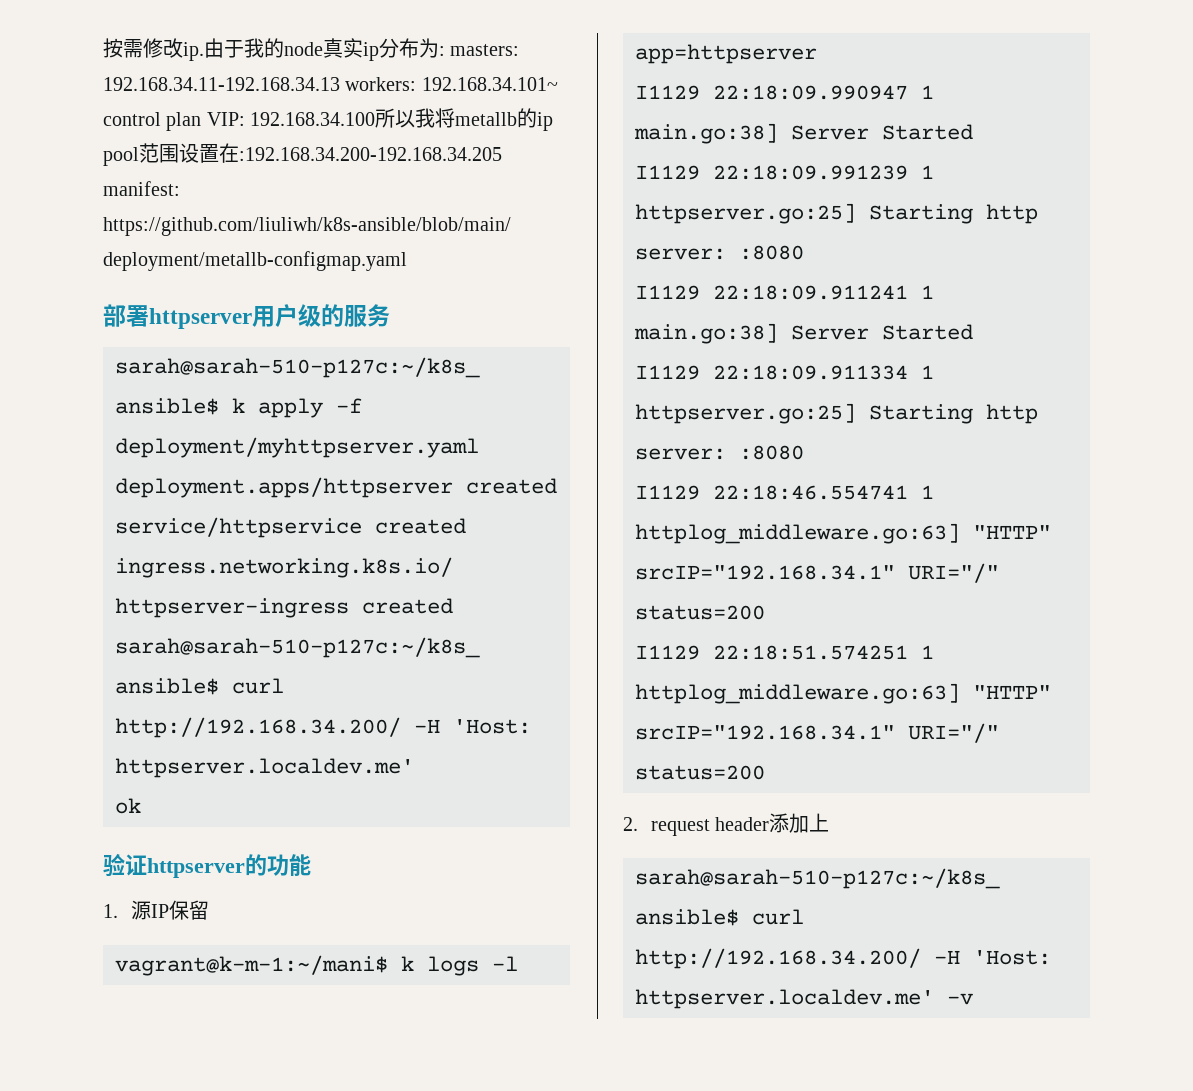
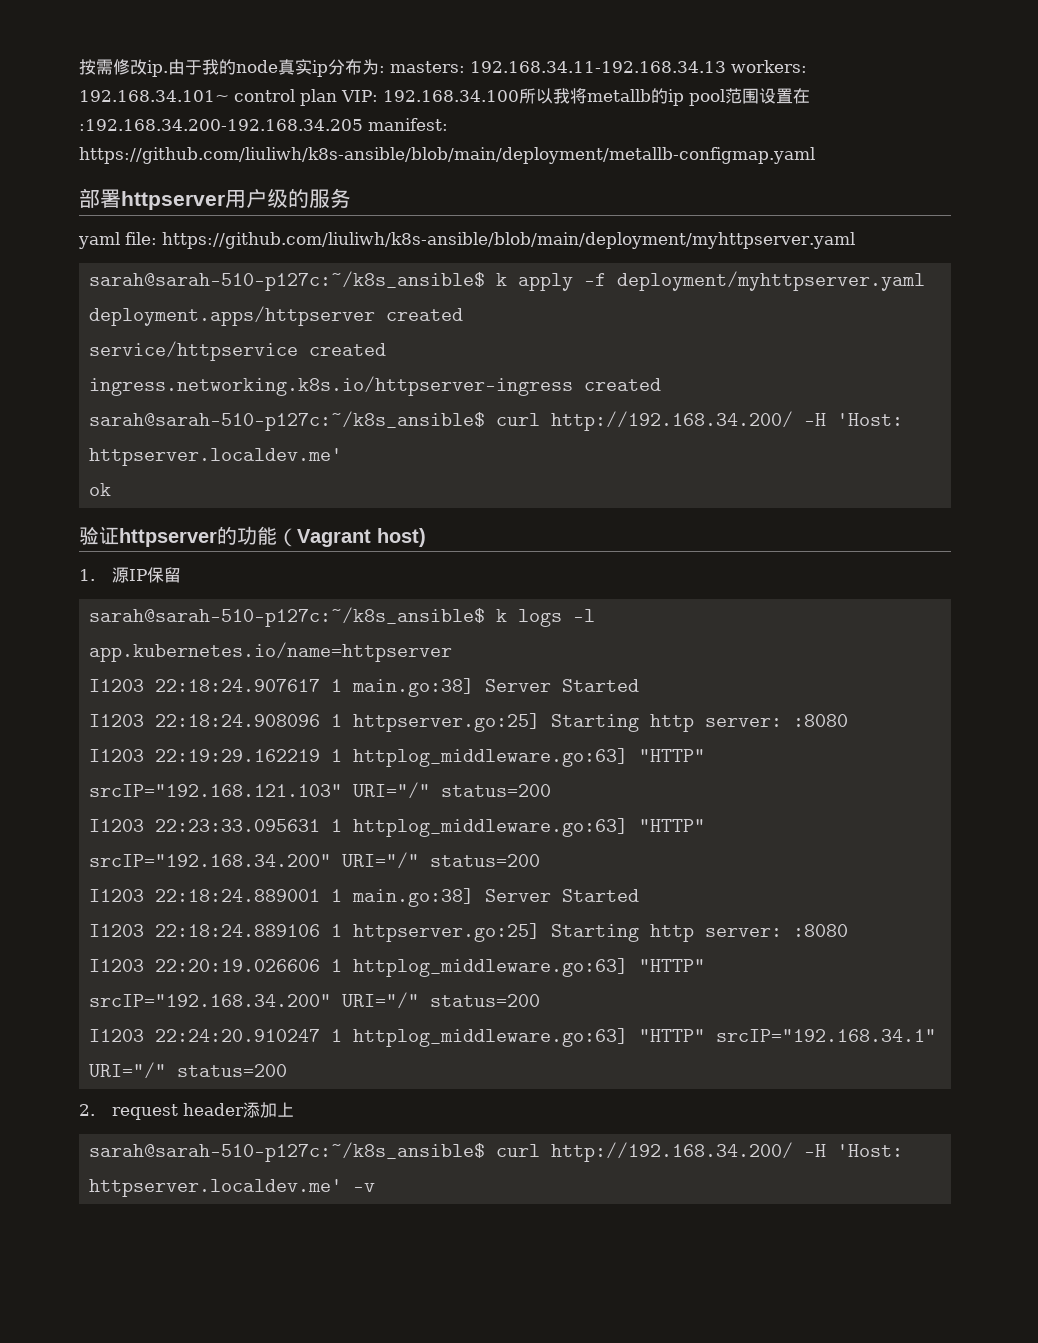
+ yaml file: https://github.com/liuliwh/k8s-ansible/blob/main/deployment/myhttpserver.yaml
- 验证httpserver的功能
+ 验证httpserver的功能（Vagrant host)
- vagrant@k-m-1:~/mani$ k logs -l app=httpserver
- I1129 22:18:09.990947 1 main.go:38] Server Started
- I1129 22:18:09.991239 1 httpserver.go:25] Starting http server: :8080
- I1129 22:18:09.911241 1 main.go:38] Server Started
- I1129 22:18:09.911334 1 httpserver.go:25] Starting http server: :8080
- I1129 22:18:46.554741 1 httplog_middleware.go:63] "HTTP" srcIP="192.168.34.1" URI="/" status=200
- I1129 22:18:51.574251 1 httplog_middleware.go:63] "HTTP" srcIP="192.168.34.1" URI="/" status=200
+ sarah@sarah-510-p127c:~/k8s_ansible$ k logs -l app.kubernetes.io/name=httpserver
+ I1203 22:18:24.907617 1 main.go:38] Server Started
+ I1203 22:18:24.908096 1 httpserver.go:25] Starting http server: :8080
+ I1203 22:19:29.162219 1 httplog_middleware.go:63] "HTTP" srcIP="192.168.121.103" URI="/" status=200
+ I1203 22:23:33.095631 1 httplog_middleware.go:63] "HTTP" srcIP="192.168.34.200" URI="/" status=200
+ I1203 22:18:24.889001 1 main.go:38] Server Started
+ I1203 22:18:24.889106 1 httpserver.go:25] Starting http server: :8080
+ I1203 22:20:19.026606 1 httplog_middleware.go:63] "HTTP" srcIP="192.168.34.200" URI="/" status=200
+ I1203 22:24:20.910247 1 httplog_middleware.go:63] "HTTP" srcIP="192.168.34.1" URI="/" status=200

